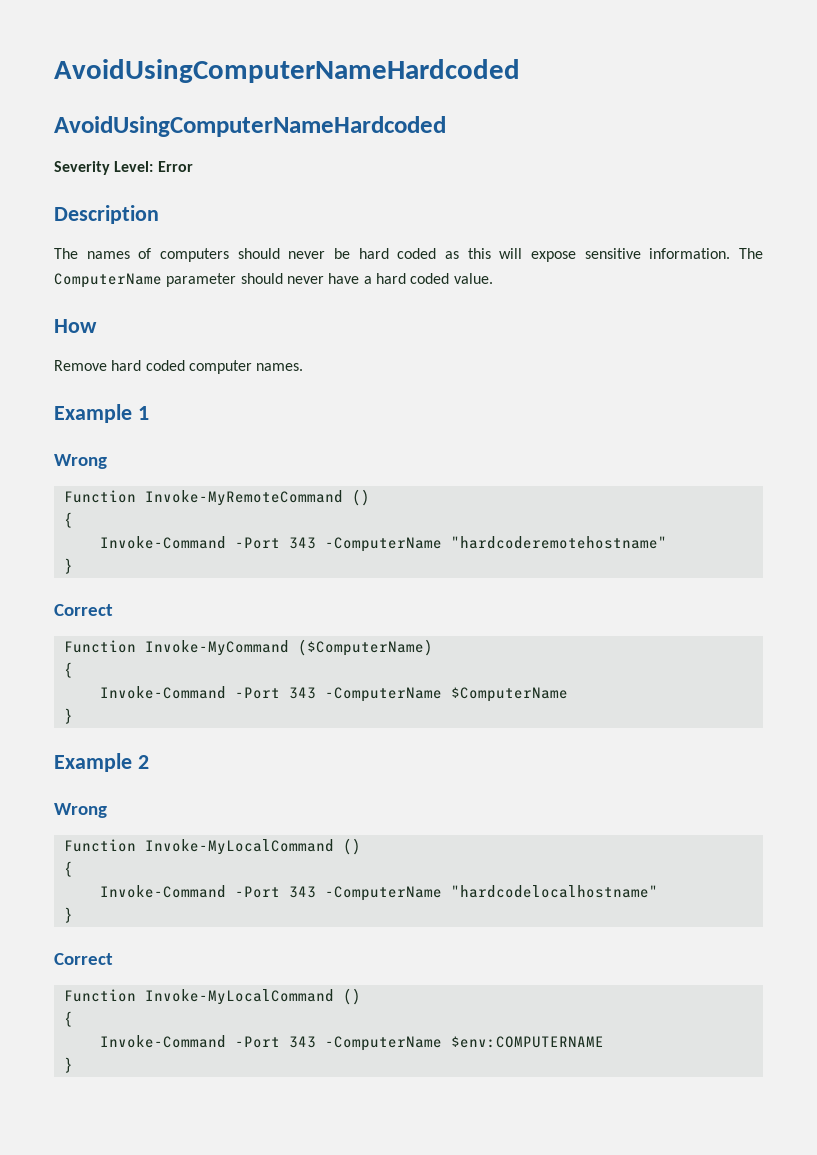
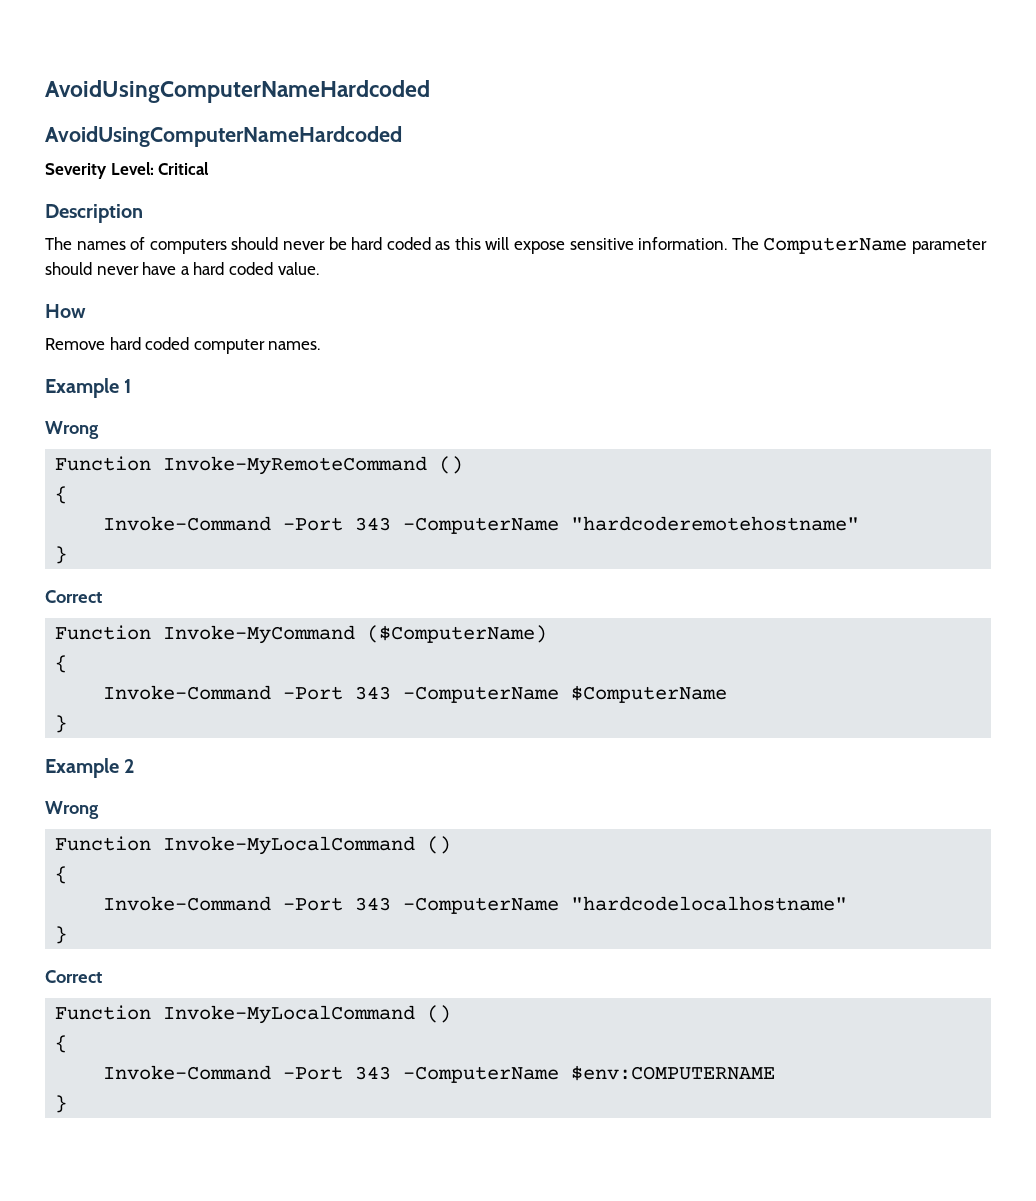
- Severity Level: Error
+ Severity Level: Critical

